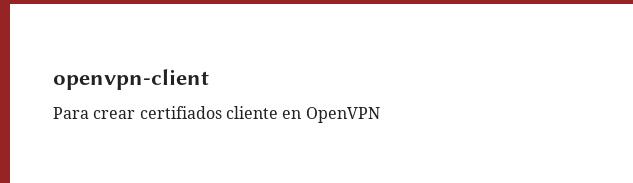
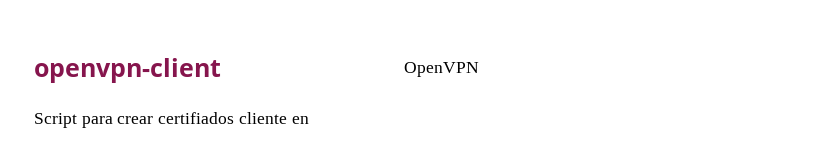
- Para crear certifiados cliente en OpenVPN
+ Script para crear certifiados cliente en OpenVPN

